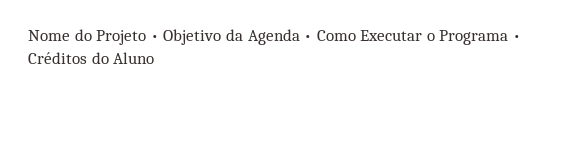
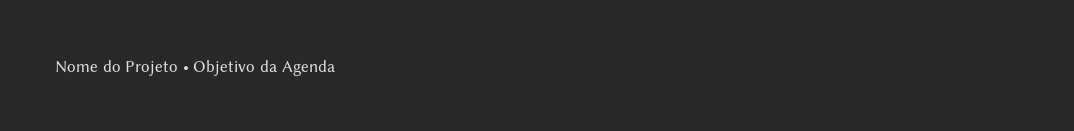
- Nome do Projeto • Objetivo da Agenda • Como Executar o Programa • Créditos do Aluno
+ Nome do Projeto • Objetivo da Agenda

